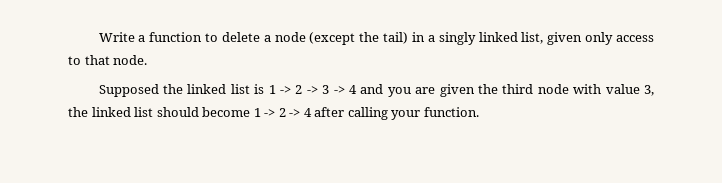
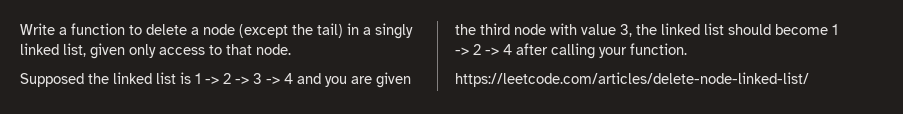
+ https://leetcode.com/articles/delete-node-linked-list/

